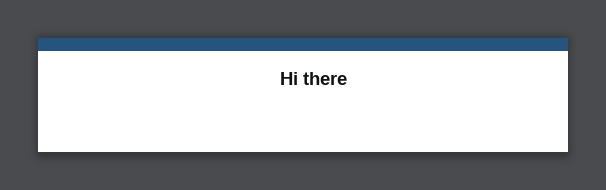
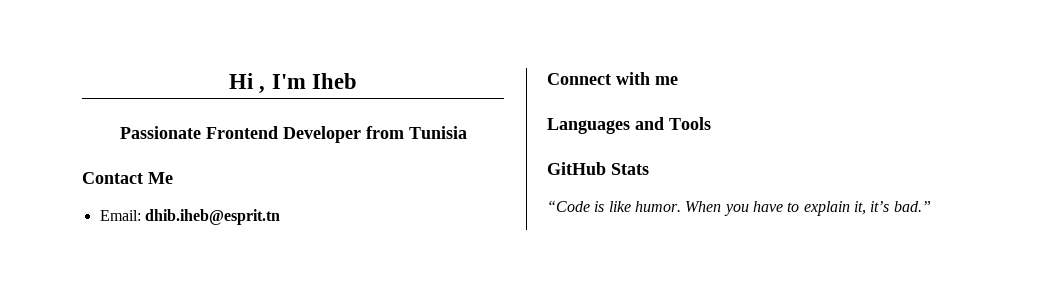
- Hi there
+ Hi , I'm Iheb
+ Passionate Frontend Developer from Tunisia
+ Contact Me
+ Email: dhib.iheb@esprit.tn
+ Connect with me
+ Languages and Tools
+ GitHub Stats
+ “Code is like humor. When you have to explain it, it’s bad.”

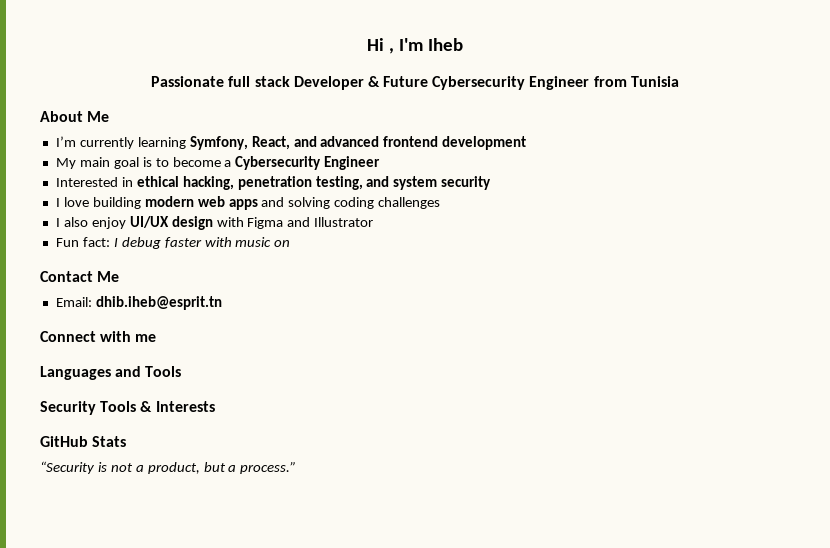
- Passionate Frontend Developer from Tunisia
+ Passionate full stack Developer & Future Cybersecurity Engineer from Tunisia
+ About Me
+ I’m currently learning Symfony, React, and advanced frontend development
+ My main goal is to become a Cybersecurity Engineer
+ Interested in ethical hacking, penetration testing, and system security
+ I love building modern web apps and solving coding challenges
+ I also enjoy UI/UX design with Figma and Illustrator
+ Fun fact: I debug faster with music on
+ Security Tools & Interests
  GitHub Stats
- “Code is like humor. When you have to explain it, it’s bad.”
+ “Security is not a product, but a process.”

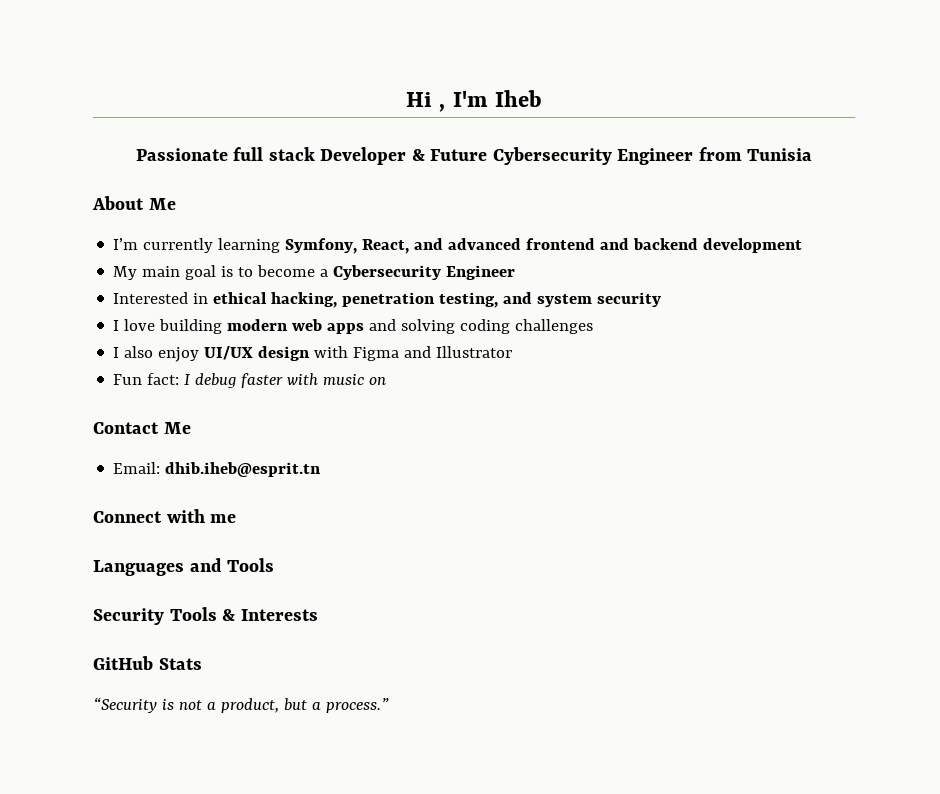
- I’m currently learning Symfony, React, and advanced frontend development
+ I’m currently learning Symfony, React, and advanced frontend and backend development

